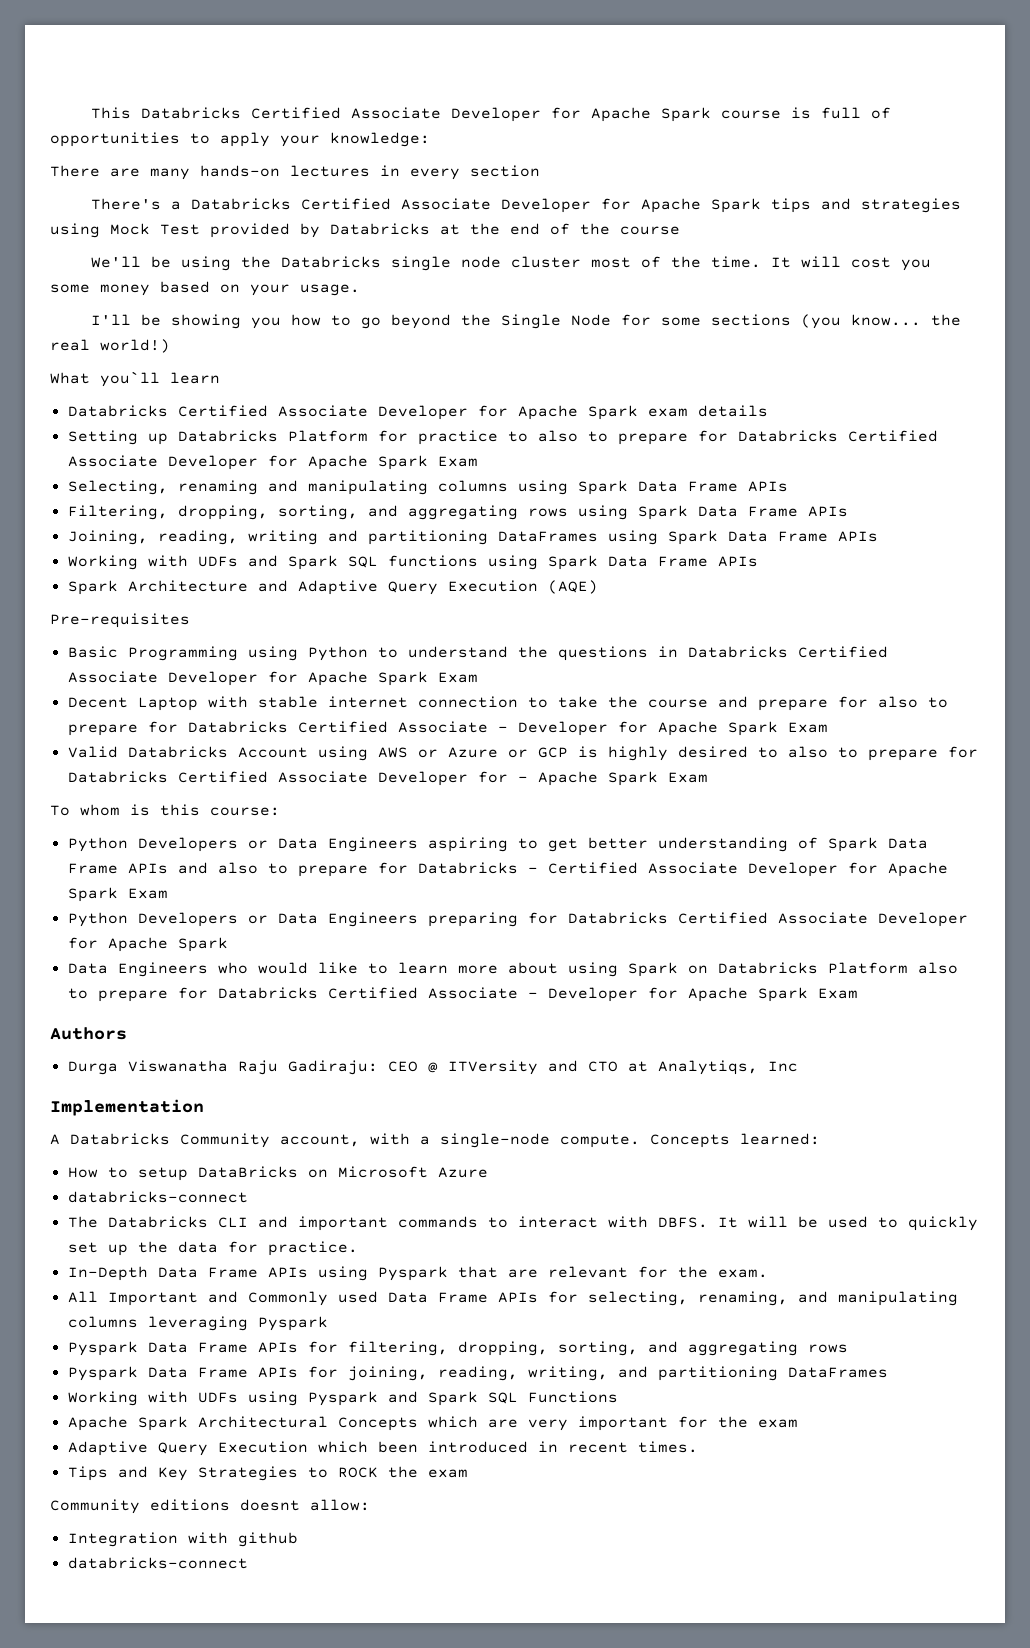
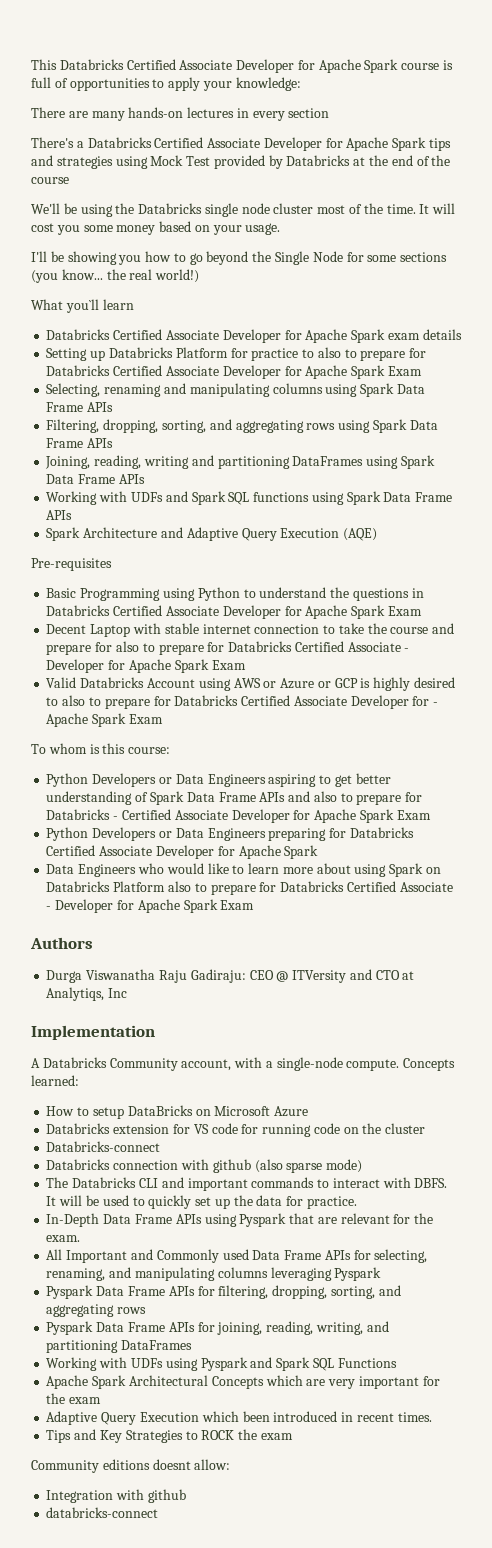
  How to setup DataBricks on Microsoft Azure
- databricks-connect
+ Databricks extension for VS code for running code on the cluster
+ Databricks-connect
+ Databricks connection with github (also sparse mode)

